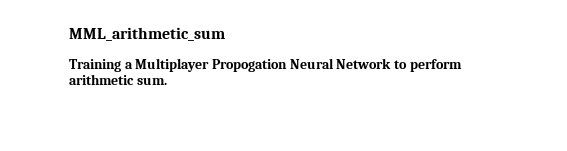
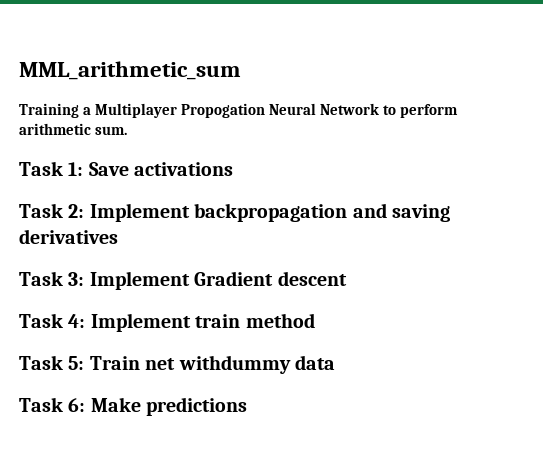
+ Task 1: Save activations
+ Task 2: Implement backpropagation and saving derivatives
+ Task 3: Implement Gradient descent
+ Task 4: Implement train method
+ Task 5: Train net withdummy data
+ Task 6: Make predictions

